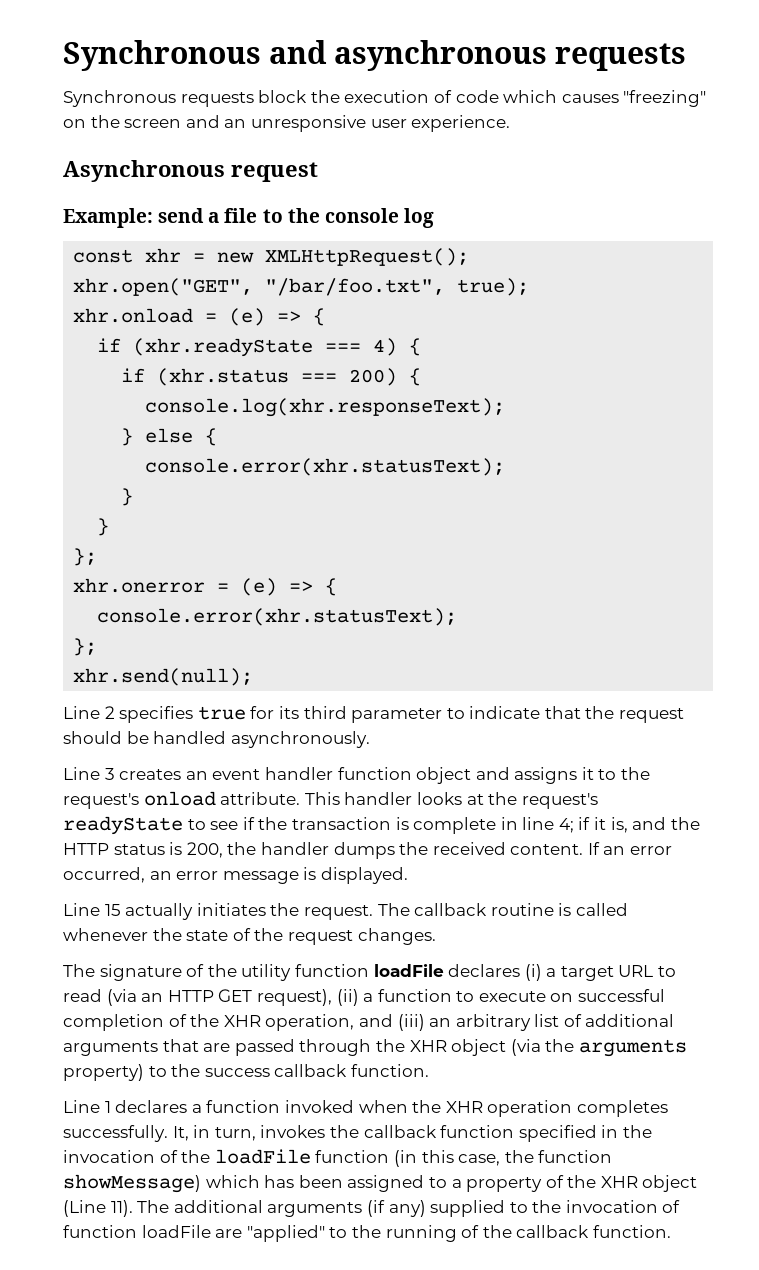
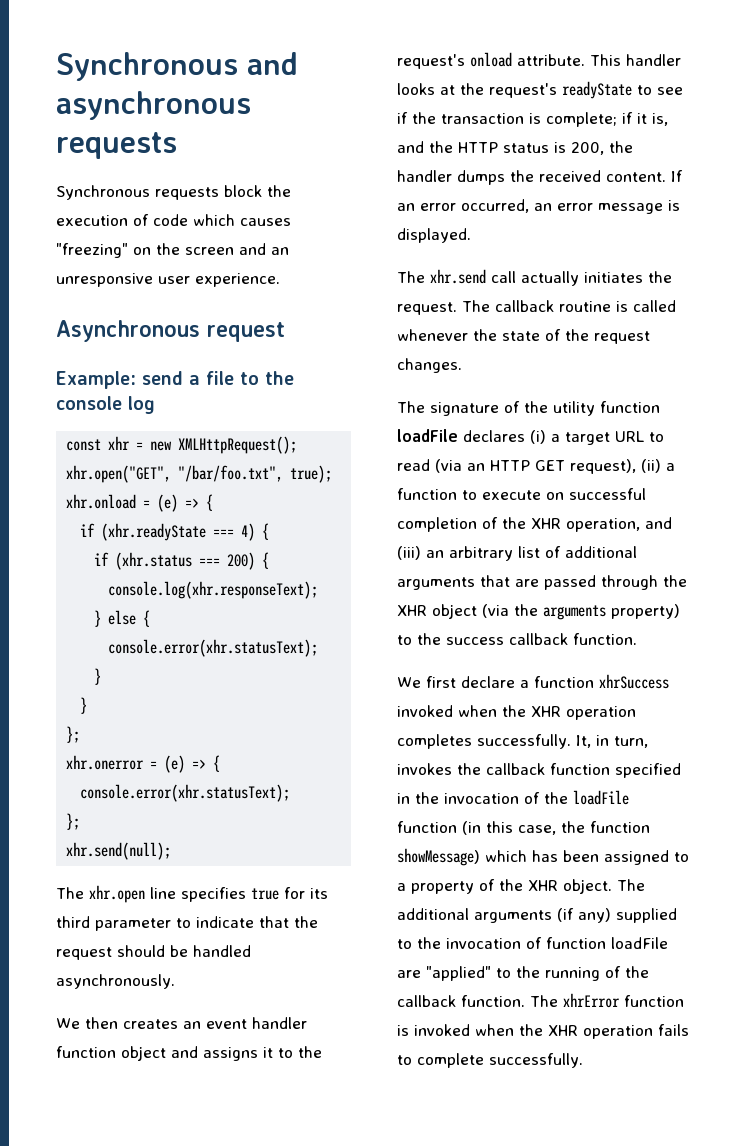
- Line 2 specifies true for its third parameter to indicate that the request should be handled asynchronously.
+ The xhr.open line specifies true for its third parameter to indicate that the request should be handled asynchronously.
- Line 3 creates an event handler function object and assigns it to the request's onload attribute.
+ We then creates an event handler function object and assigns it to the request's onload attribute.
- This handler looks at the request's readyState to see if the transaction is complete in line 4; if it is, and the HTTP status is 200, the handler dumps the received content.
+ This handler looks at the request's readyState to see if the transaction is complete; if it is, and the HTTP status is 200, the handler dumps the received content.
- Line 15 actually initiates the request.
+ The xhr.send call actually initiates the request.
- Line 1 declares a function invoked when the XHR operation completes successfully.
+ We first declare a function xhrSuccess invoked when the XHR operation completes successfully.
- It, in turn, invokes the callback function specified in the invocation of the loadFile function (in this case, the function showMessage) which has been assigned to a property of the XHR object (Line 11).
+ It, in turn, invokes the callback function specified in the invocation of the loadFile function (in this case, the function showMessage) which has been assigned to a property of the XHR object.
+ The xhrError function is invoked when the XHR operation fails to complete successfully.

